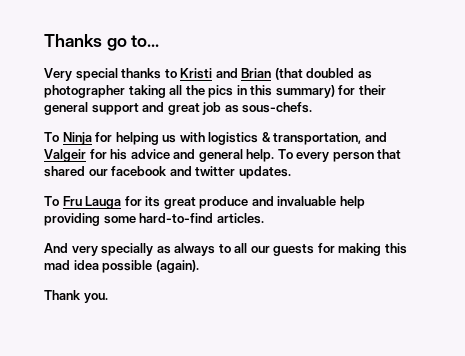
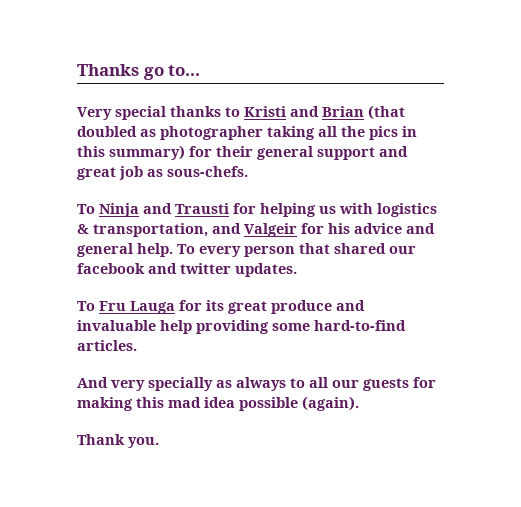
- To Ninja for helping us with logistics & transportation, and Valgeir for his advice and general help.
+ To Ninja and Trausti for helping us with logistics & transportation, and Valgeir for his advice and general help.

